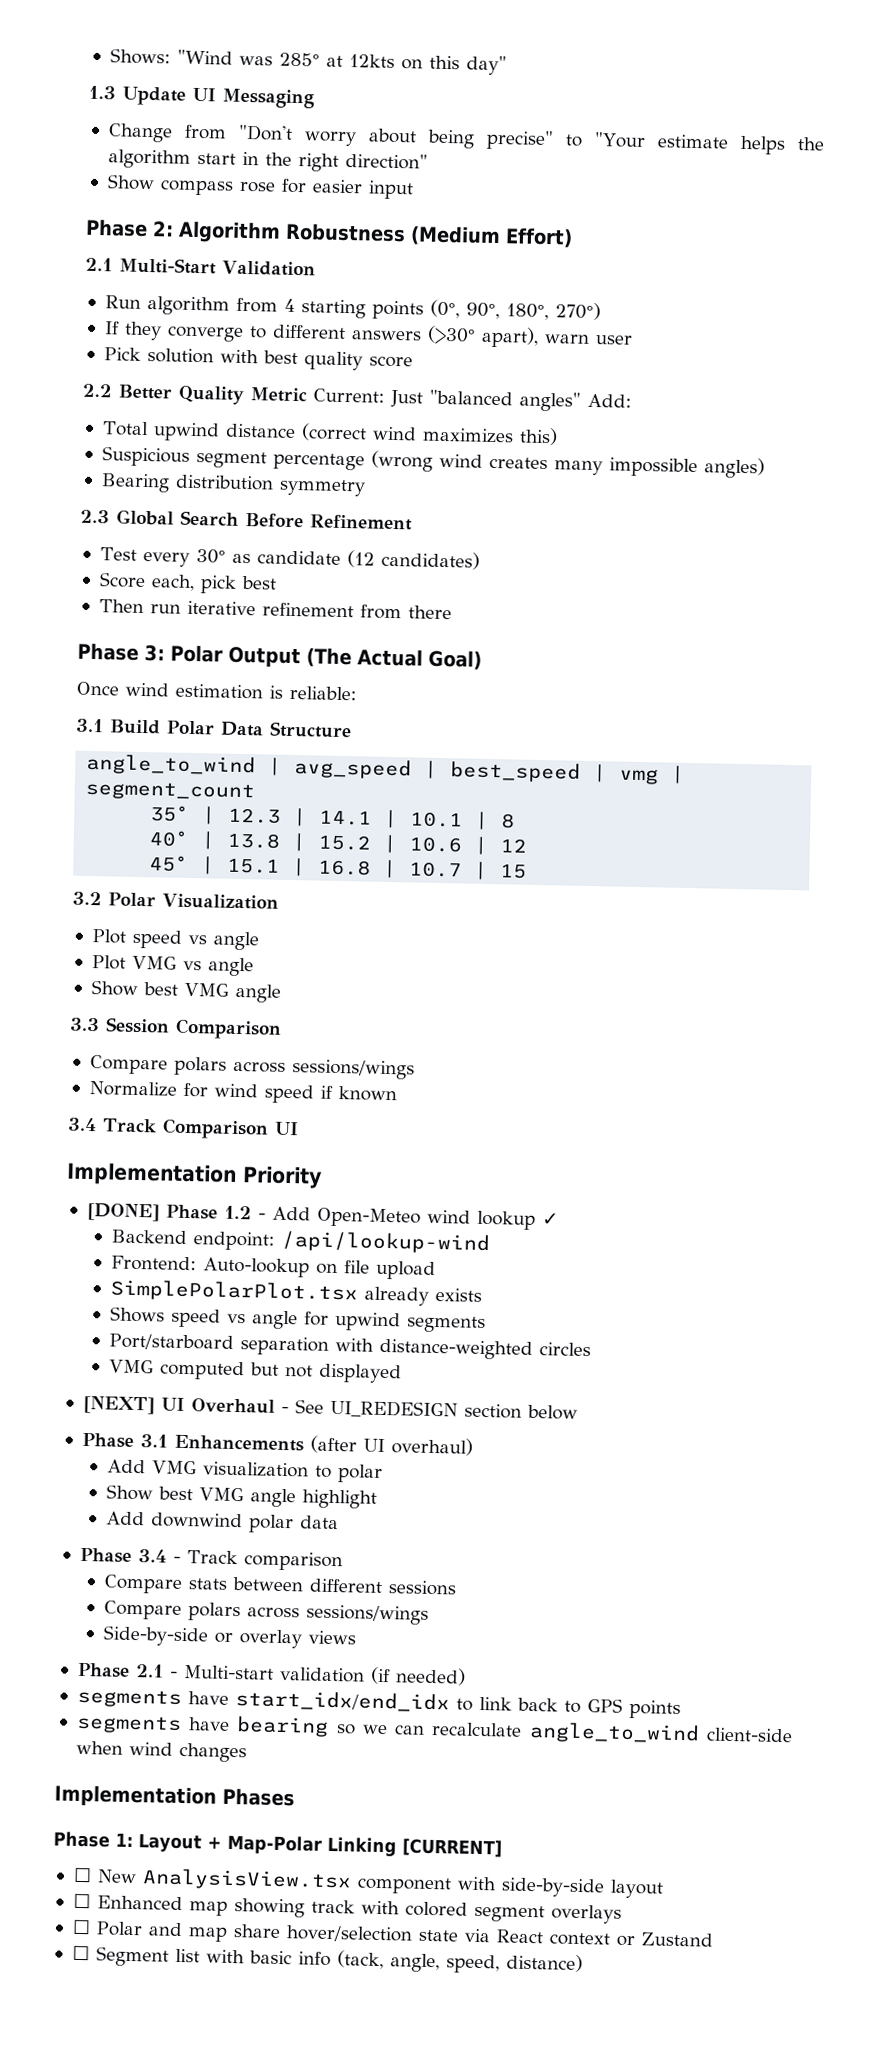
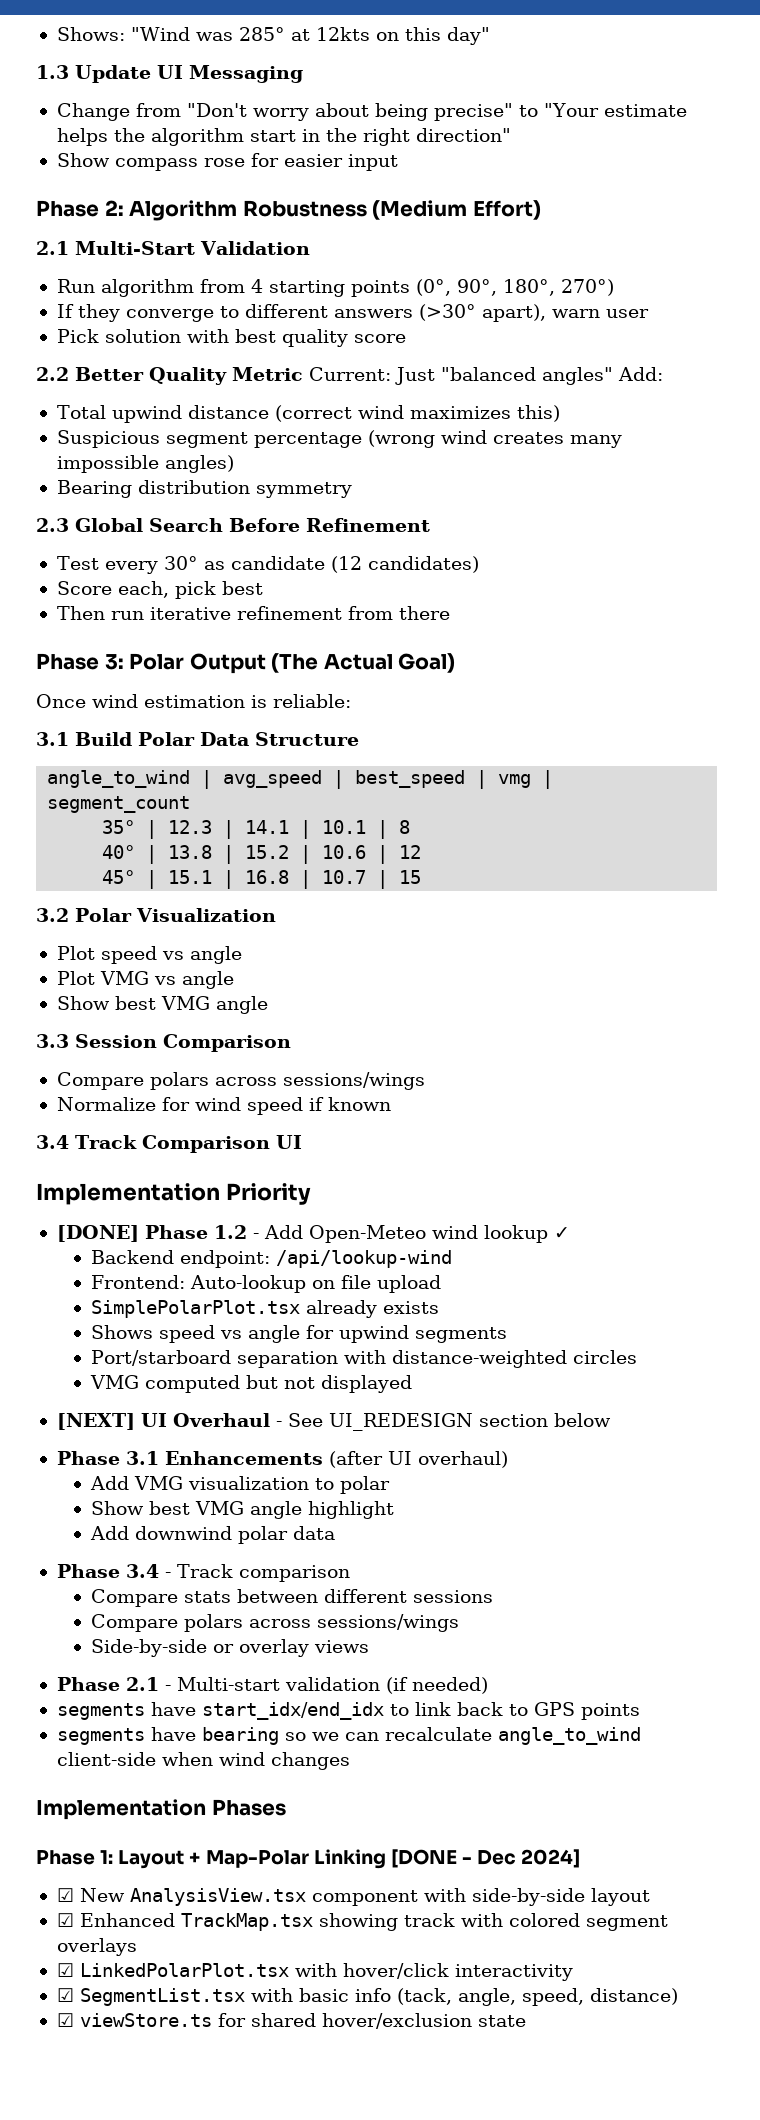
- Phase 1: Layout + Map-Polar Linking [CURRENT]
- ☐ New AnalysisView.tsx component with side-by-side layout
+ Phase 1: Layout + Map-Polar Linking [DONE - Dec 2024]
+ ☑ New AnalysisView.tsx component with side-by-side layout
- ☐ Enhanced map showing track with colored segment overlays
+ ☑ Enhanced TrackMap.tsx showing track with colored segment overlays
- ☐ Polar and map share hover/selection state via React context or Zustand
- ☐ Segment list with basic info (tack, angle, speed, distance)
+ ☑ LinkedPolarPlot.tsx with hover/click interactivity
+ ☑ SegmentList.tsx with basic info (tack, angle, speed, distance)
+ ☑ viewStore.ts for shared hover/exclusion state

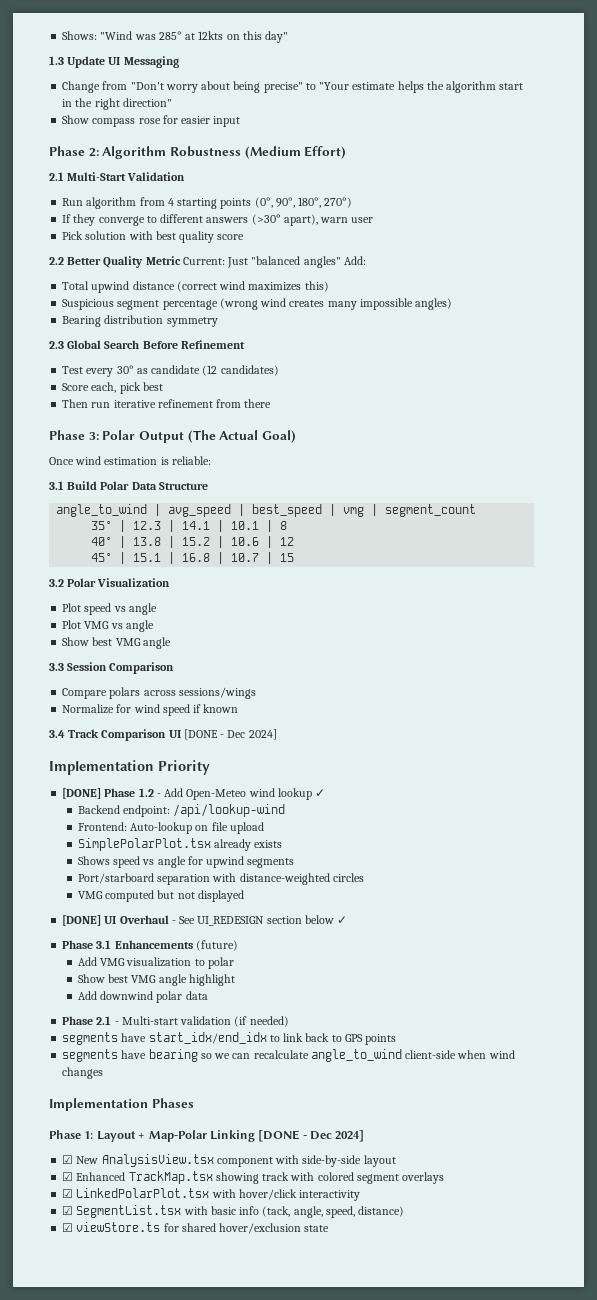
- 3.4 Track Comparison UI
+ 3.4 Track Comparison UI [DONE - Dec 2024]
- [NEXT] UI Overhaul - See UI_REDESIGN section below
+ [DONE] UI Overhaul - See UI_REDESIGN section below ✓
- Phase 3.1 Enhancements (after UI overhaul)
+ Phase 3.1 Enhancements (future)
- Phase 3.4 - Track comparison
- Compare stats between different sessions
- Compare polars across sessions/wings
- Side-by-side or overlay views

